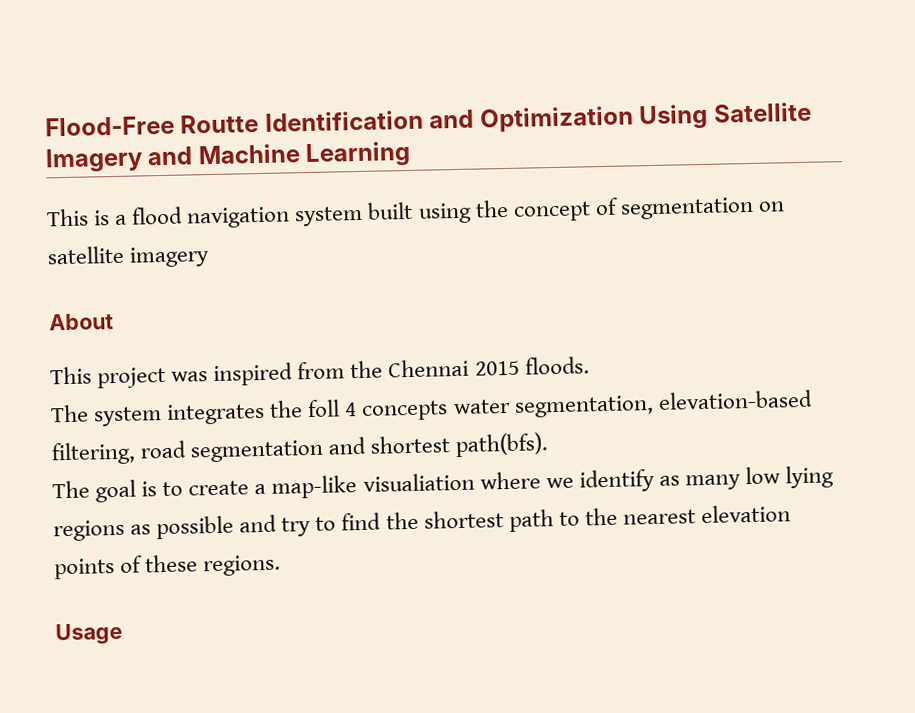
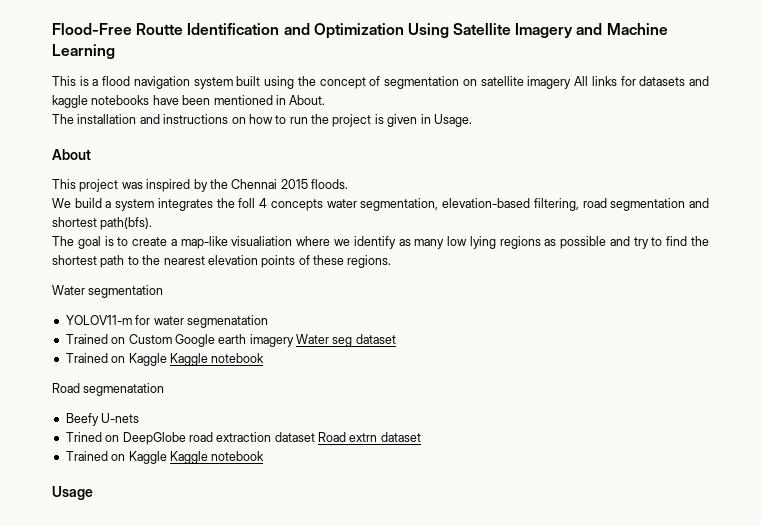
- This is a flood navigation system built using the concept of segmentation on satellite imagery
+ This is a flood navigation system built using the concept of segmentation on satellite imagery All links for datasets and kaggle notebooks have been mentioned in About.
+ The installation and instructions on how to run the project is given in Usage.
- This project was inspired from the Chennai 2015 floods.
+ This project was inspired by the Chennai 2015 floods.
- The system integrates the foll 4 concepts water segmentation, elevation-based filtering, road segmentation and shortest path(bfs).
+ We build a system integrates the foll 4 concepts water segmentation, elevation-based filtering, road segmentation and shortest path(bfs).
+ Water segmentation
+ YOLOV11-m for water segmenatation
+ Trained on Custom Google earth imagery Water seg dataset
+ Trained on Kaggle Kaggle notebook
+ Road segmenatation
+ Beefy U-nets
+ Trined on DeepGlobe road extraction dataset Road extrn dataset
+ Trained on Kaggle Kaggle notebook

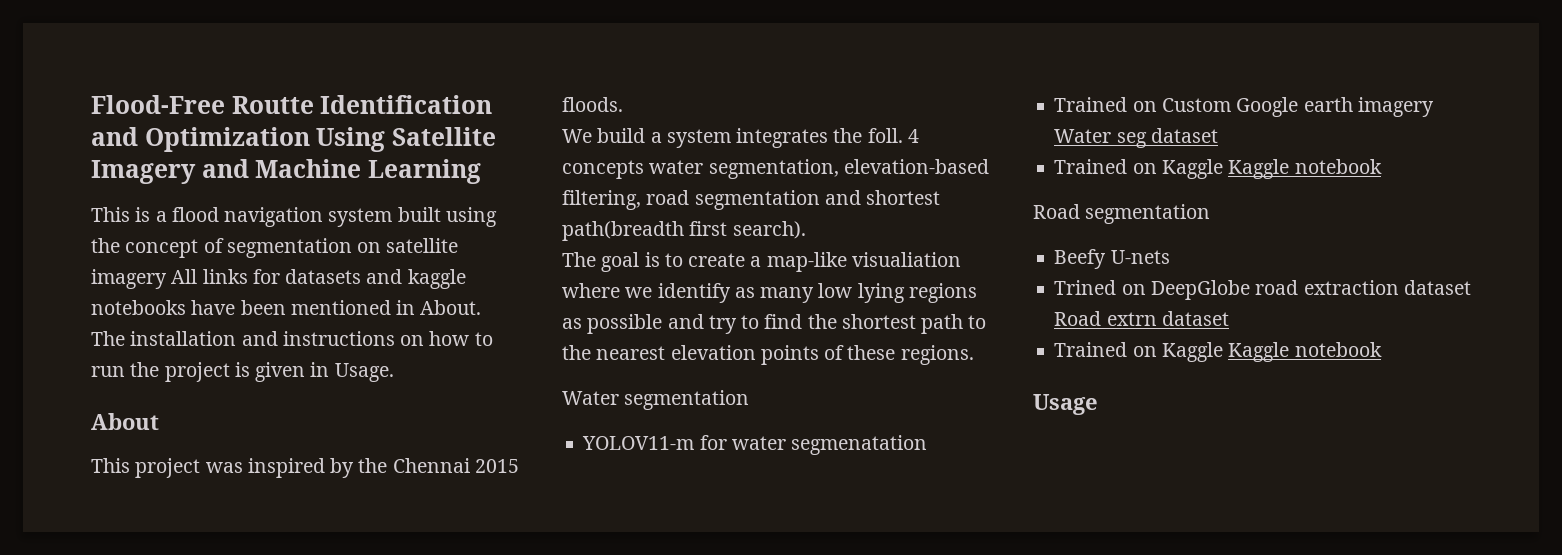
- We build a system integrates the foll 4 concepts water segmentation, elevation-based filtering, road segmentation and shortest path(bfs).
+ We build a system integrates the foll. 4 concepts water segmentation, elevation-based filtering, road segmentation and shortest path(breadth first search).
- Road segmenatation
+ Road segmentation

